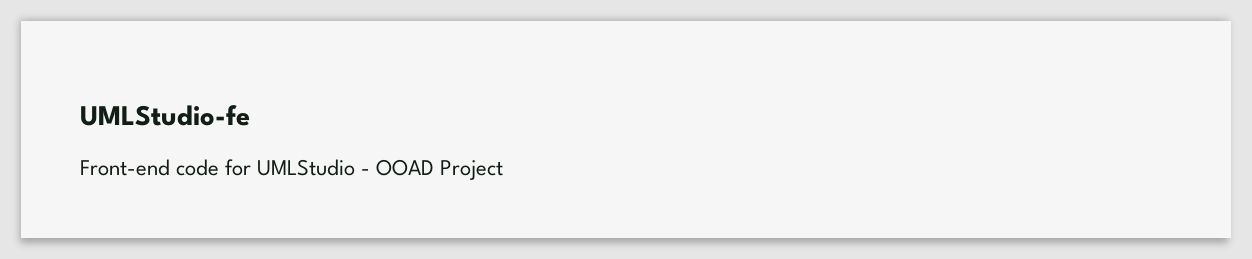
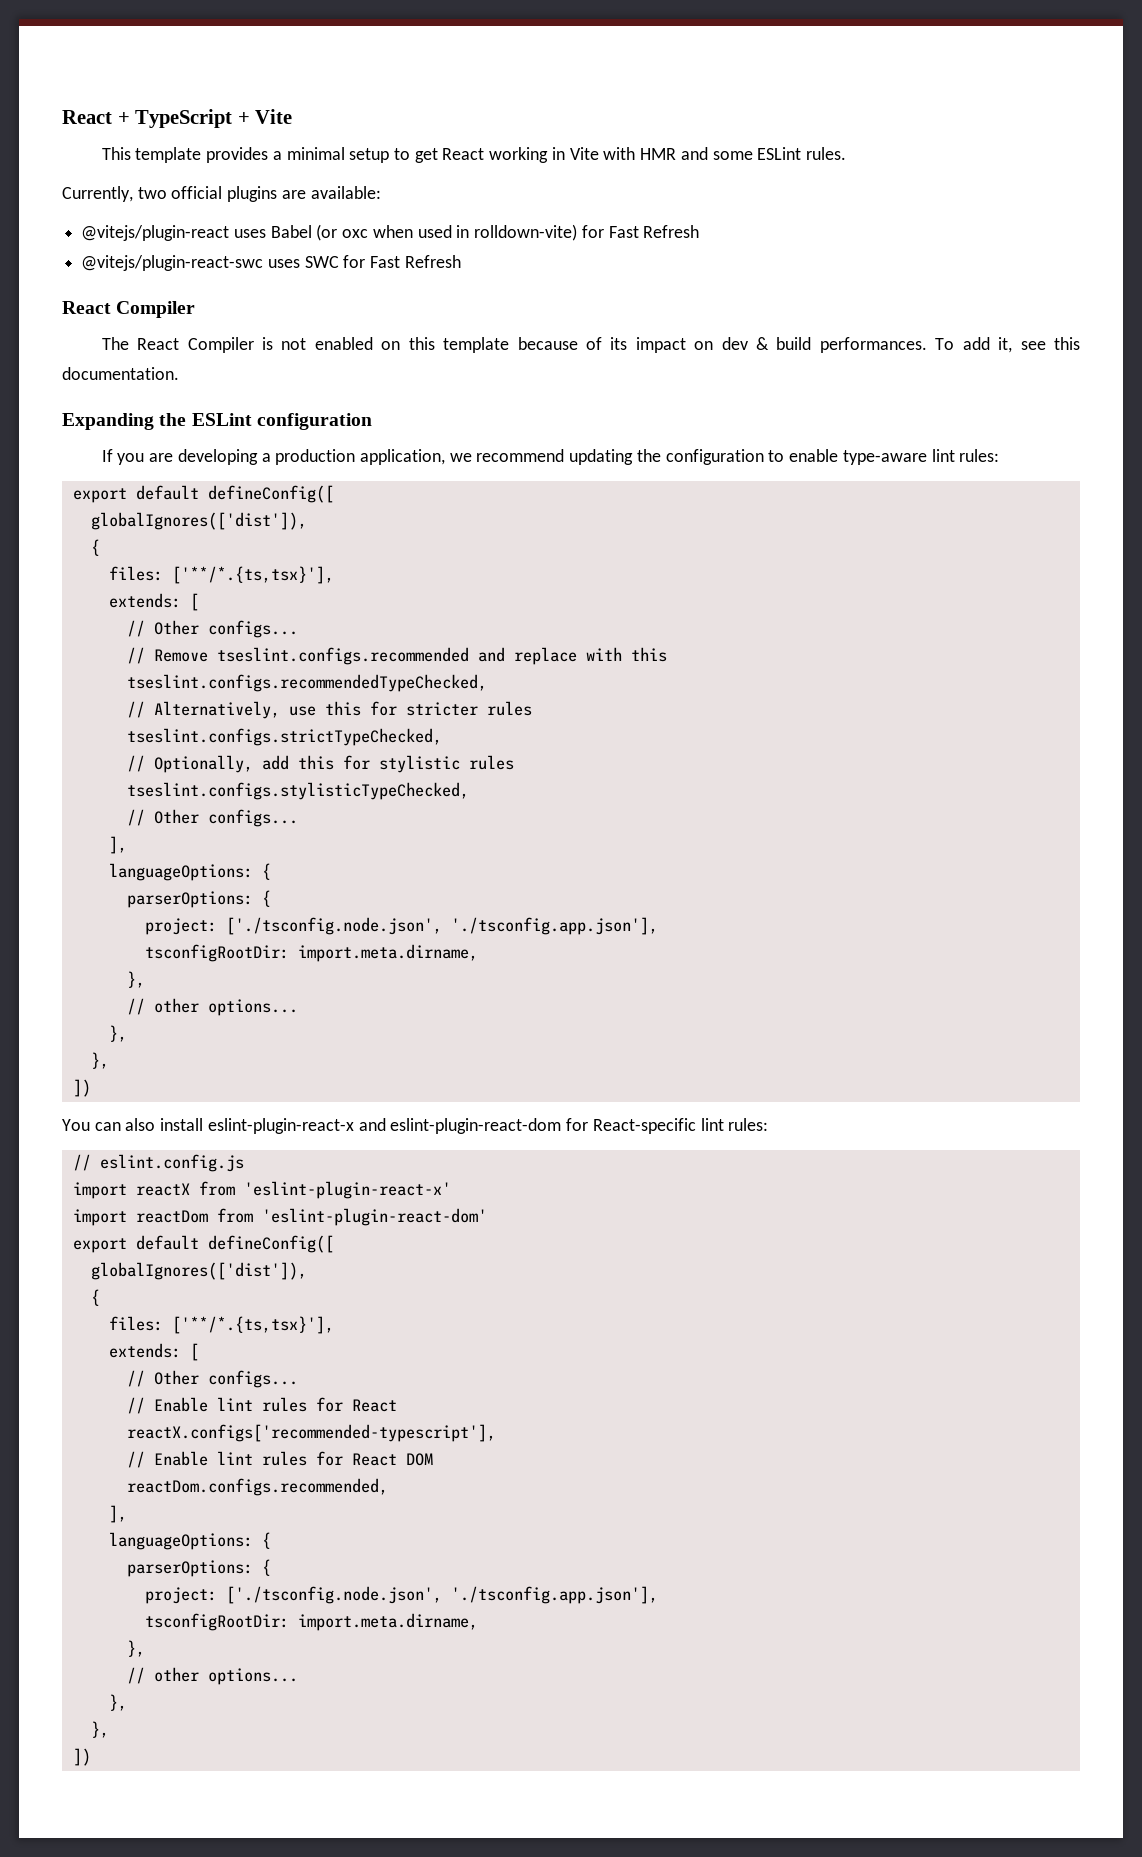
- UMLStudio-fe
- Front-end code for UMLStudio - OOAD Project
+ React + TypeScript + Vite
+ This template provides a minimal setup to get React working in Vite with HMR and some ESLint rules.
+ Currently, two official plugins are available:
+ @vitejs/plugin-react uses Babel (or oxc when used in rolldown-vite) for Fast Refresh
+ @vitejs/plugin-react-swc uses SWC for Fast Refresh
+ React Compiler
+ The React Compiler is not enabled on this template because of its impact on dev & build performances. To add it, see this documentation.
+ Expanding the ESLint configuration
+ If you are developing a production application, we recommend updating the configuration to enable type-aware lint rules:
+ export default defineConfig([
+ globalIgnores(['dist']),
+ {
+ files: ['**/*.{ts,tsx}'],
+ extends: [
+ // Other configs...
+ // Remove tseslint.configs.recommended and replace with this
+ tseslint.configs.recommendedTypeChecked,
+ // Alternatively, use this for stricter rules
+ tseslint.configs.strictTypeChecked,
+ // Optionally, add this for stylistic rules
+ tseslint.configs.stylisticTypeChecked,
+ // Other configs...
+ ],
+ languageOptions: {
+ parserOptions: {
+ project: ['./tsconfig.node.json', './tsconfig.app.json'],
+ tsconfigRootDir: import.meta.dirname,
+ },
+ // other options...
+ },
+ },
+ ])
+ You can also install eslint-plugin-react-x and eslint-plugin-react-dom for React-specific lint rules:
+ // eslint.config.js
+ import reactX from 'eslint-plugin-react-x'
+ import reactDom from 'eslint-plugin-react-dom'
+ export default defineConfig([
+ globalIgnores(['dist']),
+ {
+ files: ['**/*.{ts,tsx}'],
+ extends: [
+ // Other configs...
+ // Enable lint rules for React
+ reactX.configs['recommended-typescript'],
+ // Enable lint rules for React DOM
+ reactDom.configs.recommended,
+ ],
+ languageOptions: {
+ parserOptions: {
+ project: ['./tsconfig.node.json', './tsconfig.app.json'],
+ tsconfigRootDir: import.meta.dirname,
+ },
+ // other options...
+ },
+ },
+ ])

